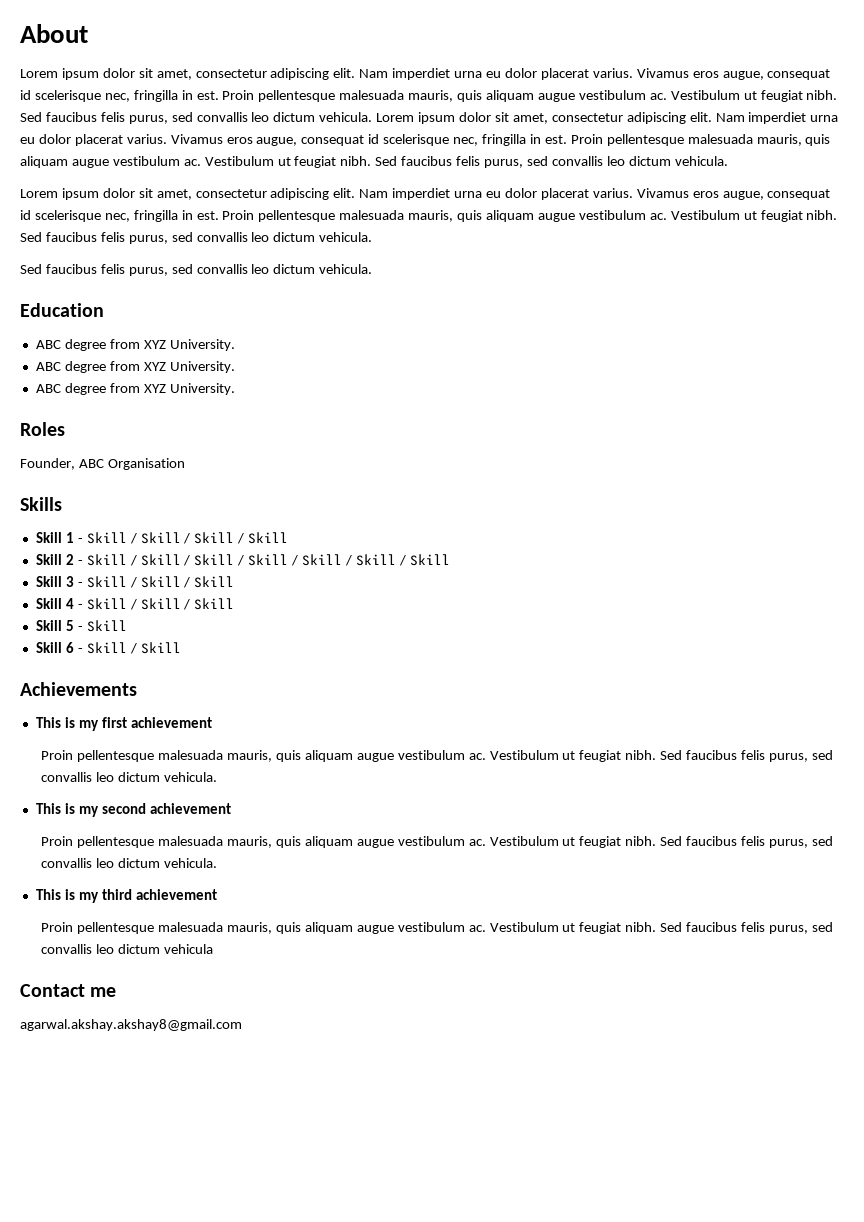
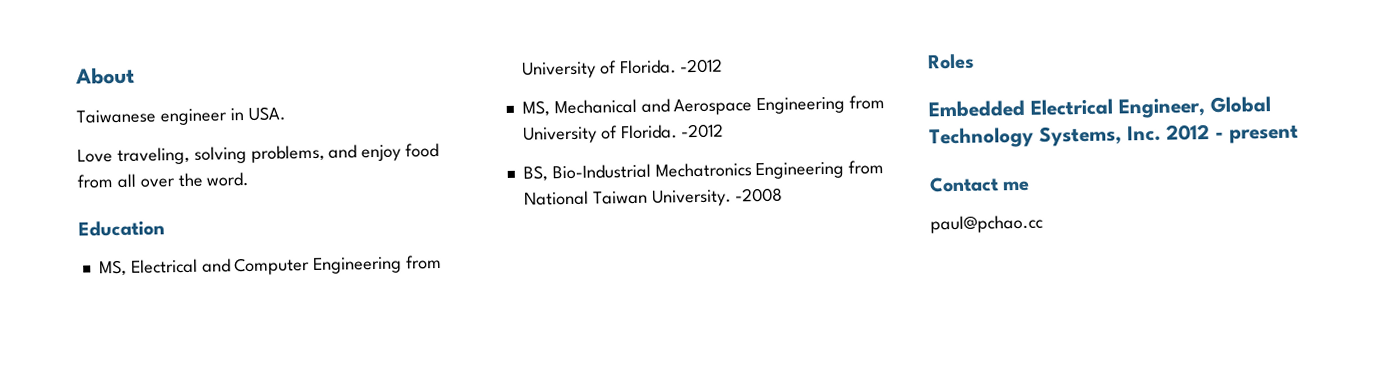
- Lorem ipsum dolor sit amet, consectetur adipiscing elit. Nam imperdiet urna eu dolor placerat varius. Vivamus eros augue, consequat id scelerisque nec, fringilla in est. Proin pellentesque malesuada mauris, quis aliquam augue vestibulum ac. Vestibulum ut feugiat nibh. Sed faucibus felis purus, sed convallis leo dictum vehicula. Lorem ipsum dolor sit amet, consectetur adipiscing elit. Nam imperdiet urna eu dolor placerat varius. Vivamus eros augue, consequat id scelerisque nec, fringilla in est. Proin pellentesque malesuada mauris, quis aliquam augue vestibulum ac. Vestibulum ut feugiat nibh. Sed faucibus felis purus, sed convallis leo dictum vehicula.
- Lorem ipsum dolor sit amet, consectetur adipiscing elit. Nam imperdiet urna eu dolor placerat varius. Vivamus eros augue, consequat id scelerisque nec, fringilla in est. Proin pellentesque malesuada mauris, quis aliquam augue vestibulum ac. Vestibulum ut feugiat nibh. Sed faucibus felis purus, sed convallis leo dictum vehicula.
- Sed faucibus felis purus, sed convallis leo dictum vehicula.
+ Taiwanese engineer in USA.
+ Love traveling, solving problems, and enjoy food from all over the word.
  Education
- ABC degree from XYZ University.
- ABC degree from XYZ University.
- ABC degree from XYZ University.
+ MS, Electrical and Computer Engineering from University of Florida. -2012
+ MS, Mechanical and Aerospace Engineering from University of Florida. -2012
+ BS, Bio-Industrial Mechatronics Engineering from National Taiwan University. -2008
  Roles
- Founder, ABC Organisation
- Skills
- Skill 1 - Skill / Skill / Skill / Skill
- Skill 2 - Skill / Skill / Skill / Skill / Skill / Skill / Skill
- Skill 3 - Skill / Skill / Skill
- Skill 4 - Skill / Skill / Skill
- Skill 5 - Skill
- Skill 6 - Skill / Skill
- Achievements
- This is my first achievement
- Proin pellentesque malesuada mauris, quis aliquam augue vestibulum ac. Vestibulum ut feugiat nibh. Sed faucibus felis purus, sed convallis leo dictum vehicula.
- This is my second achievement
- Proin pellentesque malesuada mauris, quis aliquam augue vestibulum ac. Vestibulum ut feugiat nibh. Sed faucibus felis purus, sed convallis leo dictum vehicula.
- This is my third achievement
- Proin pellentesque malesuada mauris, quis aliquam augue vestibulum ac. Vestibulum ut feugiat nibh. Sed faucibus felis purus, sed convallis leo dictum vehicula
+ Embedded Electrical Engineer, Global Technology Systems, Inc. 2012 - present
- agarwal.akshay.akshay8@gmail.com
+ paul@pchao.cc

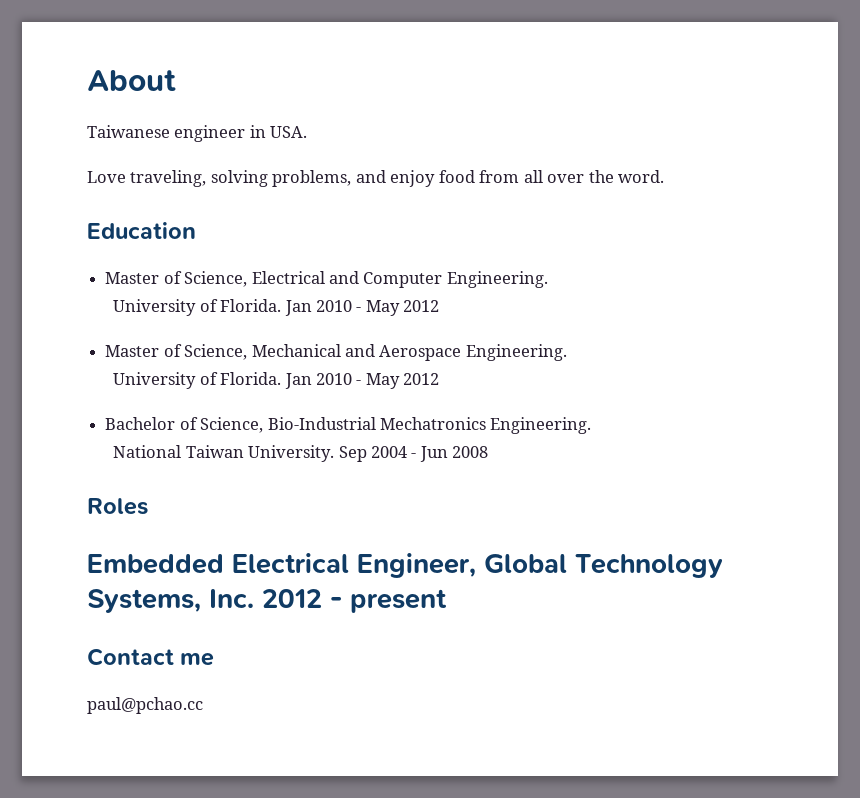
- MS, Electrical and Computer Engineering from University of Florida. -2012
- MS, Mechanical and Aerospace Engineering from University of Florida. -2012
- BS, Bio-Industrial Mechatronics Engineering from National Taiwan University. -2008
+ Master of Science, Electrical and Computer Engineering.
+ University of Florida. Jan 2010 - May 2012
+ Master of Science, Mechanical and Aerospace Engineering.
+ University of Florida. Jan 2010 - May 2012
+ Bachelor of Science, Bio-Industrial Mechatronics Engineering.
+ National Taiwan University. Sep 2004 - Jun 2008

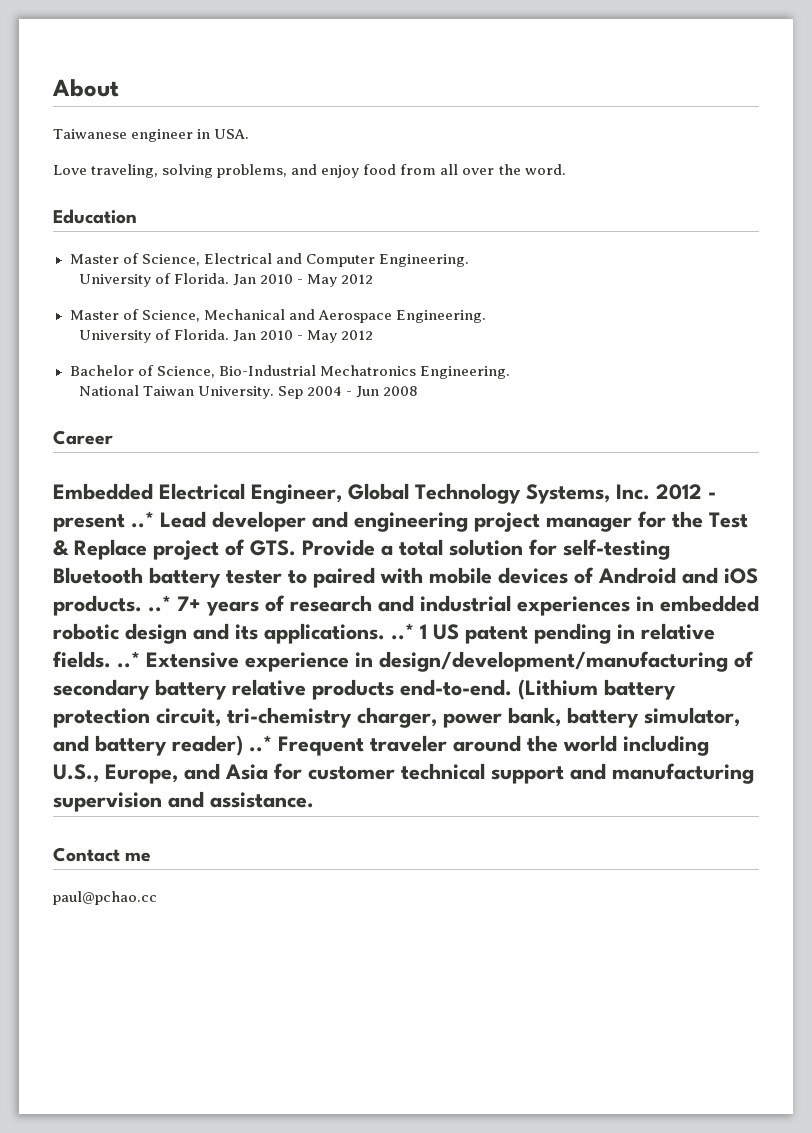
- Roles
+ Career
- Embedded Electrical Engineer, Global Technology Systems, Inc. 2012 - present
+ Embedded Electrical Engineer, Global Technology Systems, Inc. 2012 - present ..* Lead developer and engineering project manager for the Test & Replace project of GTS. Provide a total solution for self-testing Bluetooth battery tester to paired with mobile devices of Android and iOS products. ..* 7+ years of research and industrial experiences in embedded robotic design and its applications. ..* 1 US patent pending in relative fields. ..* Extensive experience in design/development/manufacturing of secondary battery relative products end-to-end. (Lithium battery protection circuit, tri-chemistry charger, power bank, battery simulator, and battery reader) ..* Frequent traveler around the world including U.S., Europe, and Asia for customer technical support and manufacturing supervision and assistance.

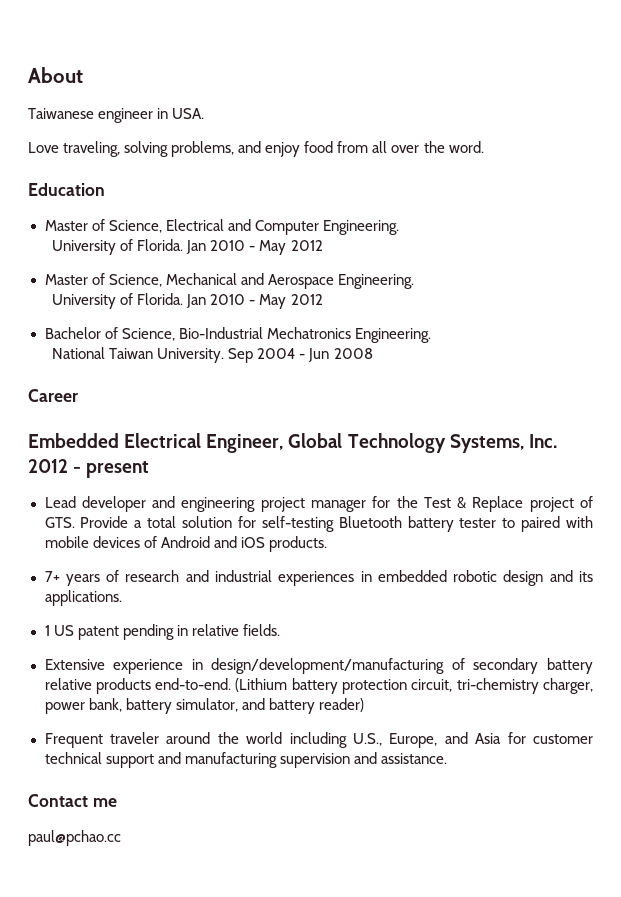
- Embedded Electrical Engineer, Global Technology Systems, Inc. 2012 - present ..* Lead developer and engineering project manager for the Test & Replace project of GTS. Provide a total solution for self-testing Bluetooth battery tester to paired with mobile devices of Android and iOS products. ..* 7+ years of research and industrial experiences in embedded robotic design and its applications. ..* 1 US patent pending in relative fields. ..* Extensive experience in design/development/manufacturing of secondary battery relative products end-to-end.
+ Embedded Electrical Engineer, Global Technology Systems, Inc. 2012 - present
+ Lead developer and engineering project manager for the Test & Replace project of GTS. Provide a total solution for self-testing Bluetooth battery tester to paired with mobile devices of Android and iOS products.
+ 7+ years of research and industrial experiences in embedded robotic design and its applications.
+ 1 US patent pending in relative fields.
+ Extensive experience in design/development/manufacturing of secondary battery relative products end-to-end.
- (Lithium battery protection circuit, tri-chemistry charger, power bank, battery simulator, and battery reader) ..* Frequent traveler around the world including U.S., Europe, and Asia for customer technical support and manufacturing supervision and assistance.
+ (Lithium battery protection circuit, tri-chemistry charger, power bank, battery simulator, and battery reader)
+ Frequent traveler around the world including U.S., Europe, and Asia for customer technical support and manufacturing supervision and assistance.

